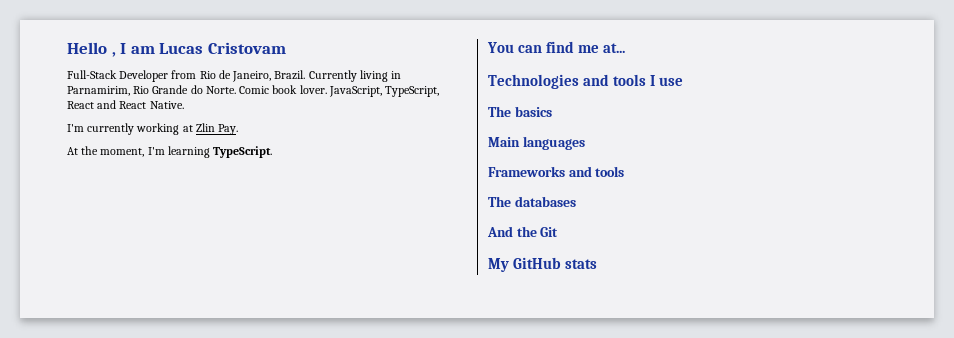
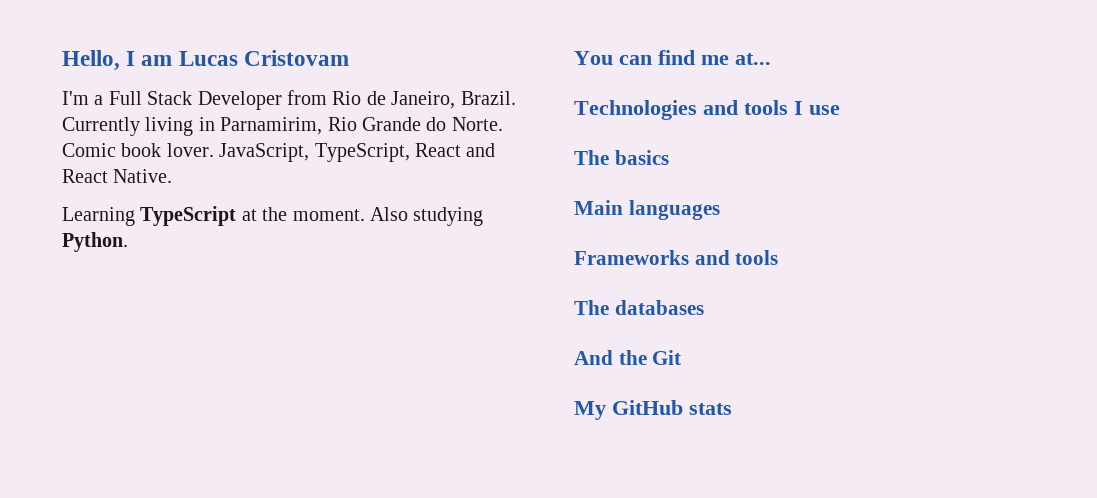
- Hello , I am Lucas Cristovam
+ Hello, I am Lucas Cristovam
- Full-Stack Developer from Rio de Janeiro, Brazil.
+ I'm a Full Stack Developer from Rio de Janeiro, Brazil.
- I'm currently working at Zlin Pay.
- At the moment, I'm learning TypeScript.
+ Learning TypeScript at the moment. Also studying Python.

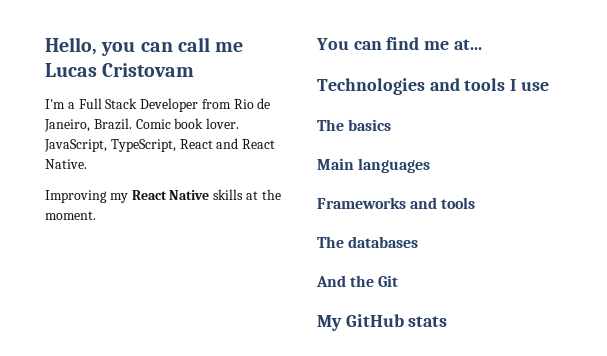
- Hello, I am Lucas Cristovam
+ Hello, you can call me Lucas Cristovam
- Currently living in Parnamirim, Rio Grande do Norte.
- Learning TypeScript at the moment. Also studying Python.
+ Improving my React Native skills at the moment.

